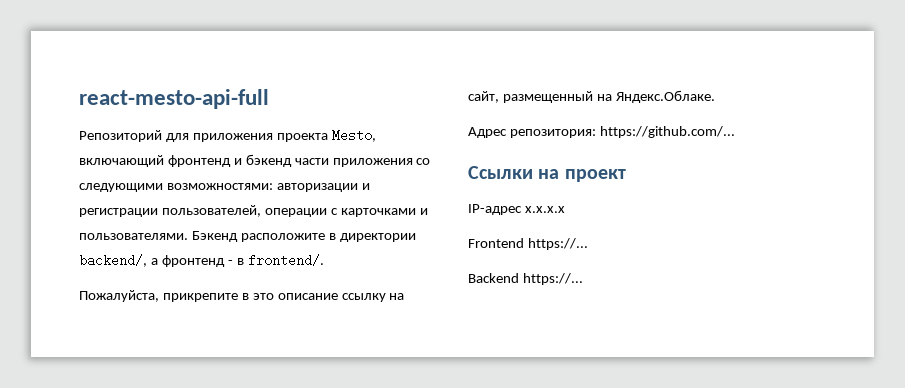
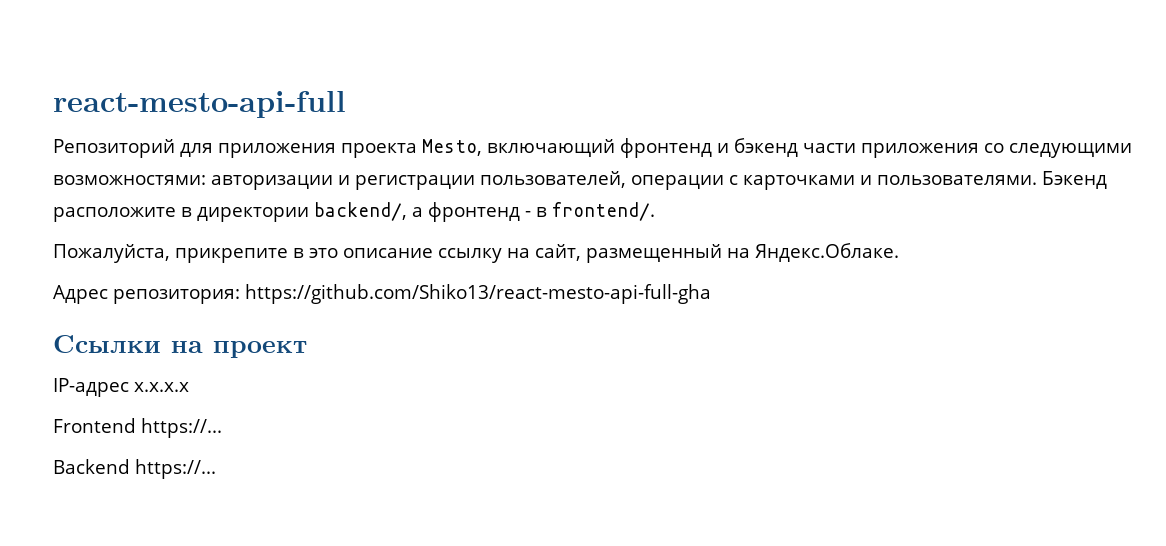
- Адрес репозитория: https://github.com/...
+ Адрес репозитория: https://github.com/Shiko13/react-mesto-api-full-gha

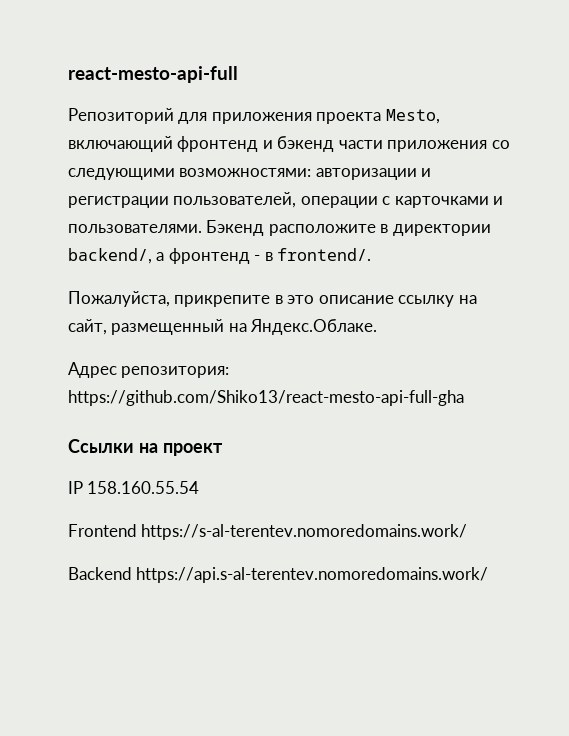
- IP-адрес x.x.x.x
+ IP 158.160.55.54
- Frontend https://...
+ Frontend https://s-al-terentev.nomoredomains.work/
- Backend https://...
+ Backend https://api.s-al-terentev.nomoredomains.work/

